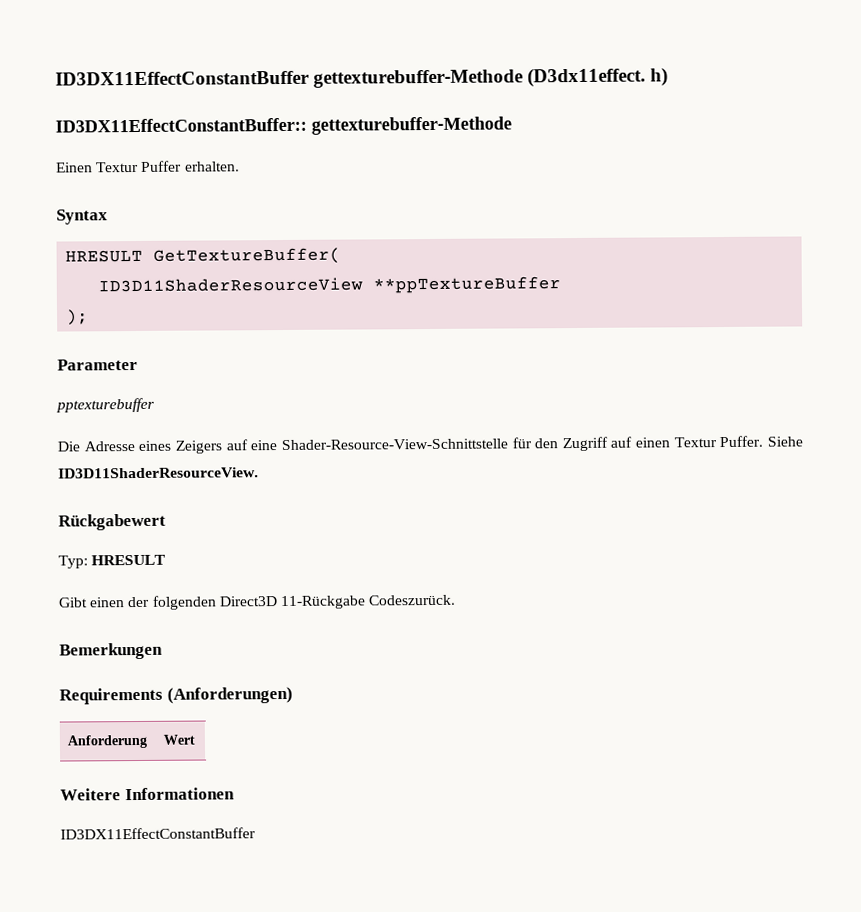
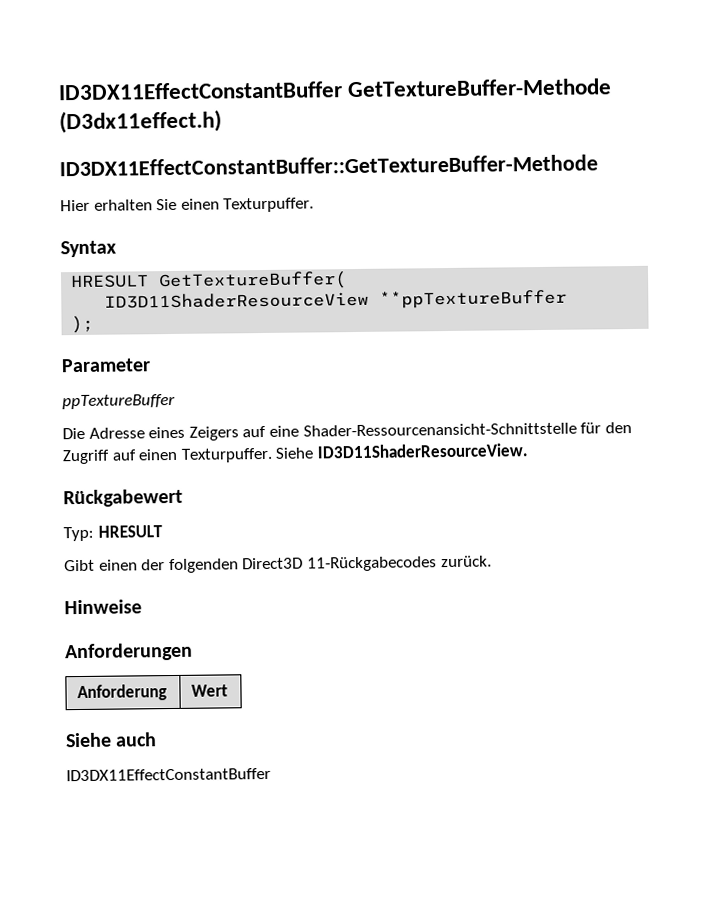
- ID3DX11EffectConstantBuffer gettexturebuffer-Methode (D3dx11effect. h)
- ID3DX11EffectConstantBuffer:: gettexturebuffer-Methode
- Einen Textur Puffer erhalten.
+ ID3DX11EffectConstantBuffer GetTextureBuffer-Methode (D3dx11effect.h)
+ ID3DX11EffectConstantBuffer::GetTextureBuffer-Methode
+ Hier erhalten Sie einen Texturpuffer.
- pptexturebuffer
+ ppTextureBuffer
- Die Adresse eines Zeigers auf eine Shader-Resource-View-Schnittstelle für den Zugriff auf einen Textur Puffer.
+ Die Adresse eines Zeigers auf eine Shader-Ressourcenansicht-Schnittstelle für den Zugriff auf einen Texturpuffer.
- Gibt einen der folgenden Direct3D 11-Rückgabe Codeszurück.
- Bemerkungen
- Requirements (Anforderungen)
+ Gibt einen der folgenden Direct3D 11-Rückgabecodes zurück.
+ Hinweise
+ Anforderungen
- Weitere Informationen
+ Siehe auch

